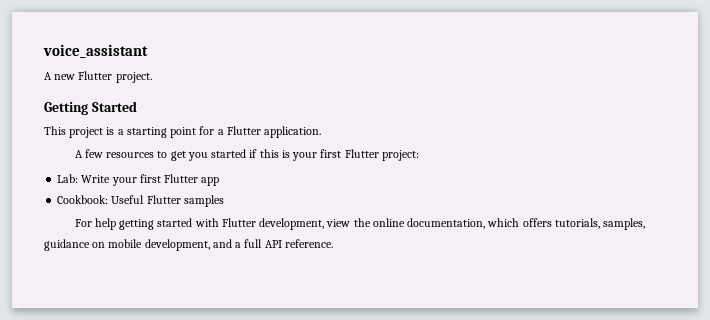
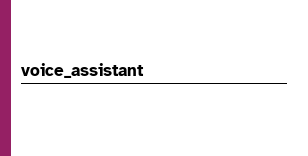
- A new Flutter project.
- Getting Started
- This project is a starting point for a Flutter application.
- A few resources to get you started if this is your first Flutter project:
- Lab: Write your first Flutter app
- Cookbook: Useful Flutter samples
- For help getting started with Flutter development, view the online documentation, which offers tutorials, samples, guidance on mobile development, and a full API reference.

